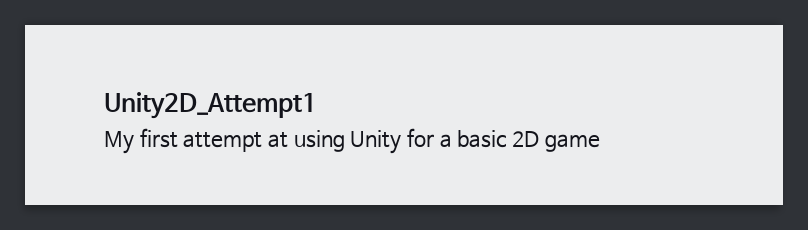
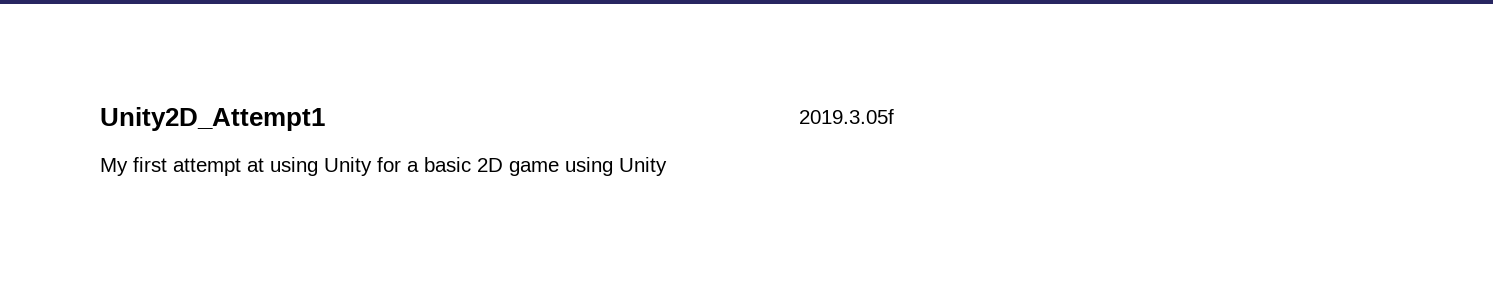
- My first attempt at using Unity for a basic 2D game
+ My first attempt at using Unity for a basic 2D game using Unity 2019.3.05f

